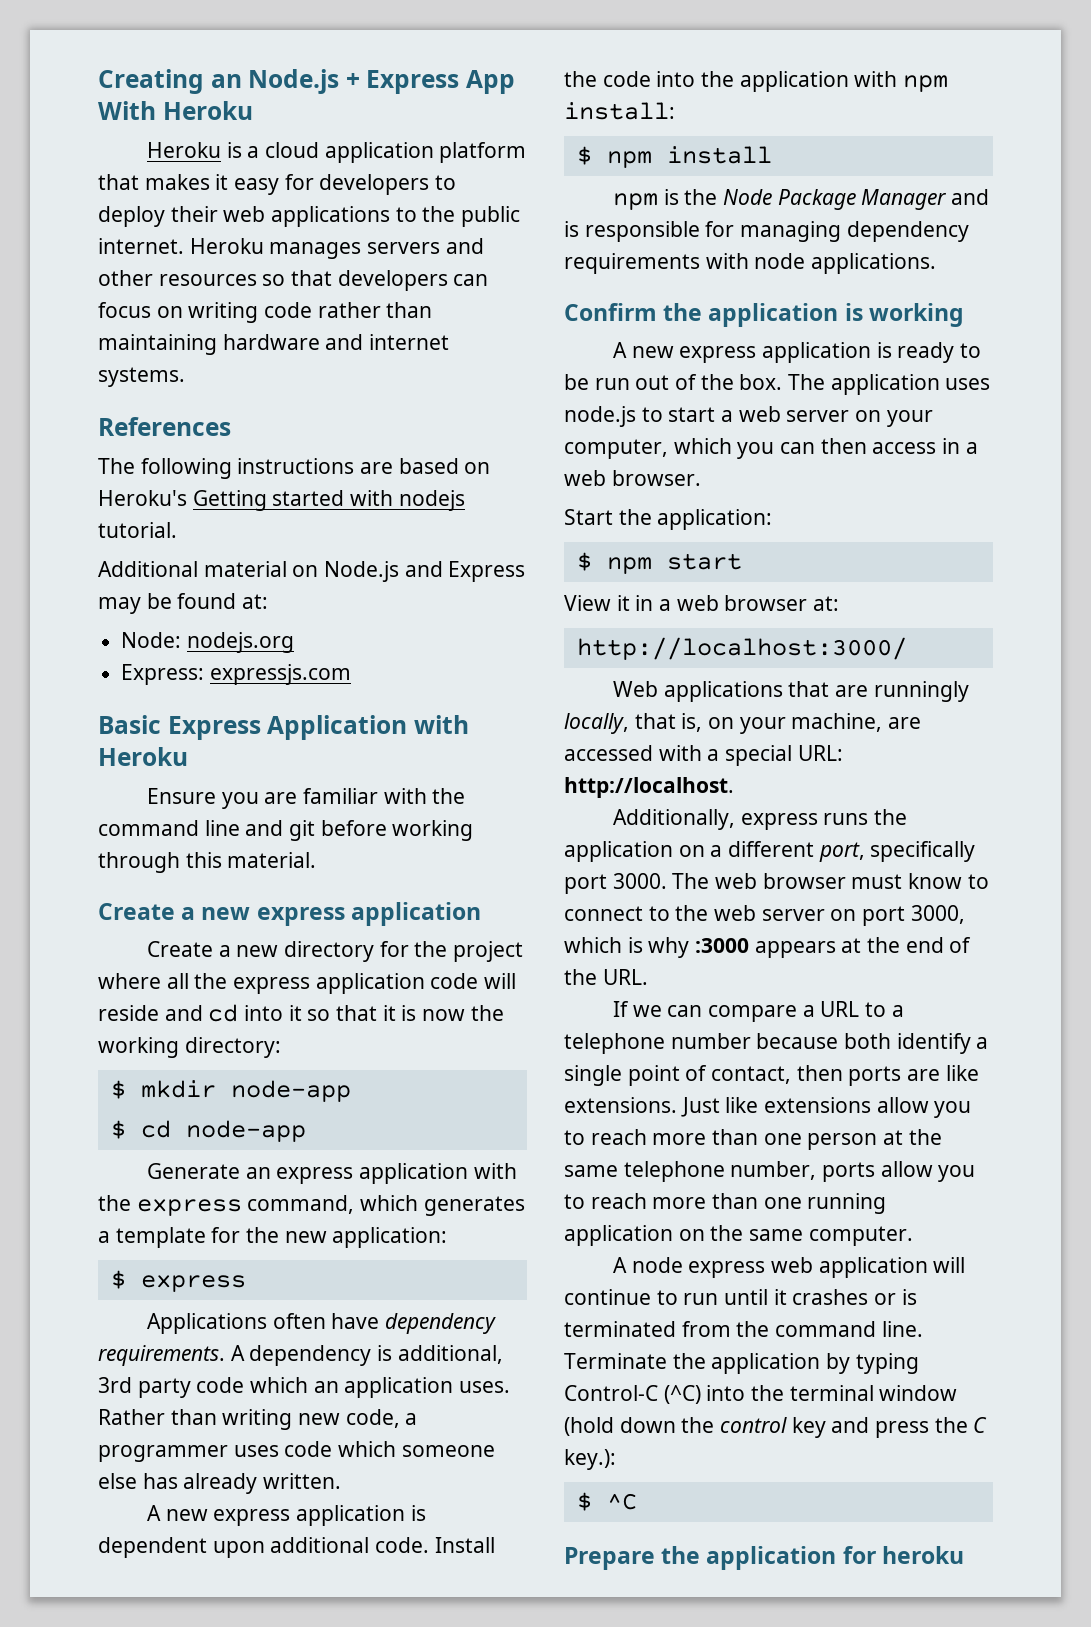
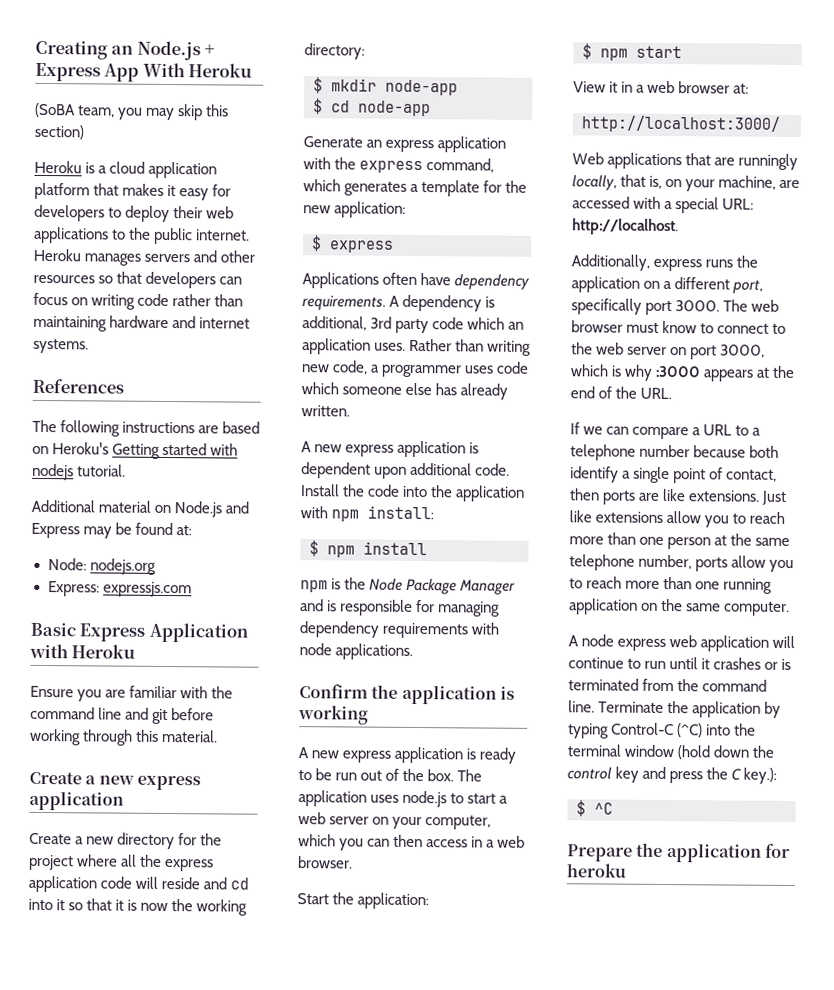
+ (SoBA team, you may skip this section)

